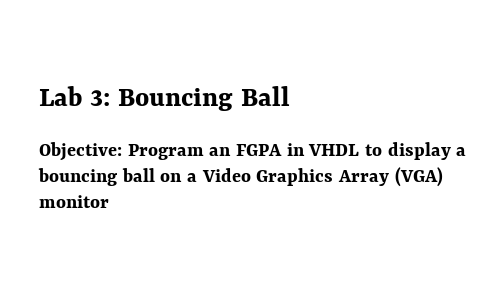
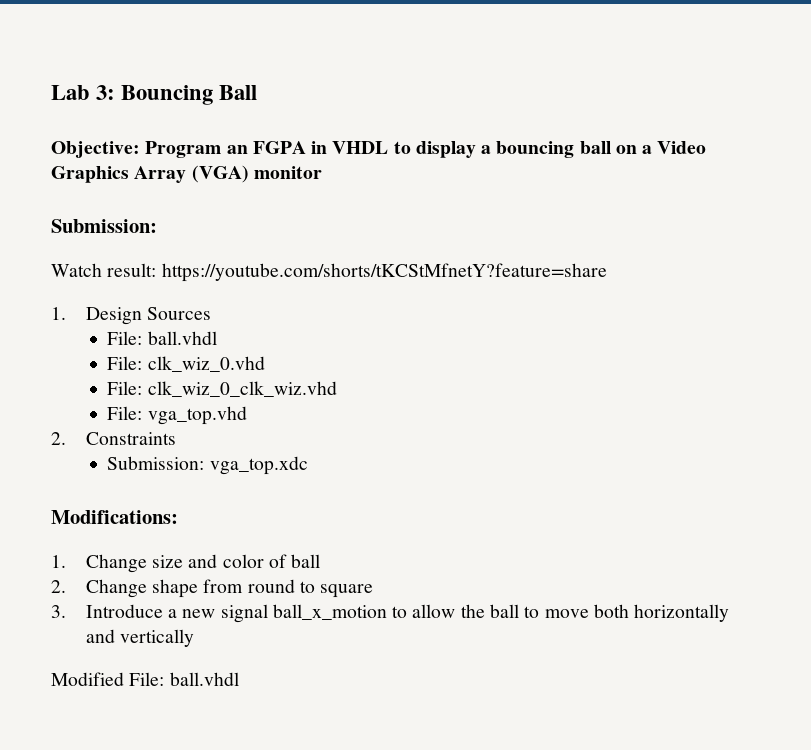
  Objective: Program an FGPA in VHDL to display a bouncing ball on a Video Graphics Array (VGA) monitor
+ Submission:
+ Watch result: https://youtube.com/shorts/tKCStMfnetY?feature=share
+ 1. Design Sources
+ File: ball.vhdl
+ File: clk_wiz_0.vhd
+ File: clk_wiz_0_clk_wiz.vhd
+ File: vga_top.vhd
+ 2. Constraints
+ Submission: vga_top.xdc
+ Modifications:
+ 1. Change size and color of ball
+ 2. Change shape from round to square
+ 3. Introduce a new signal ball_x_motion to allow the ball to move both horizontally and vertically
+ Modified File: ball.vhdl

